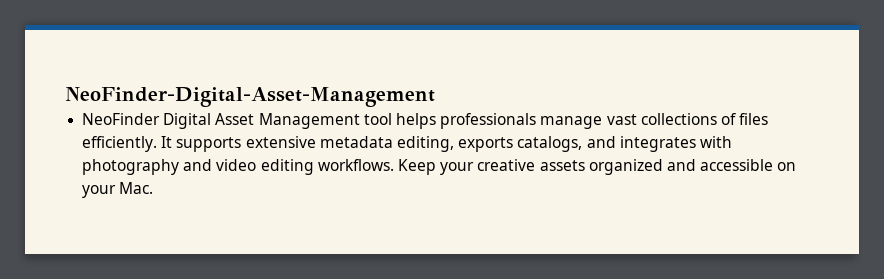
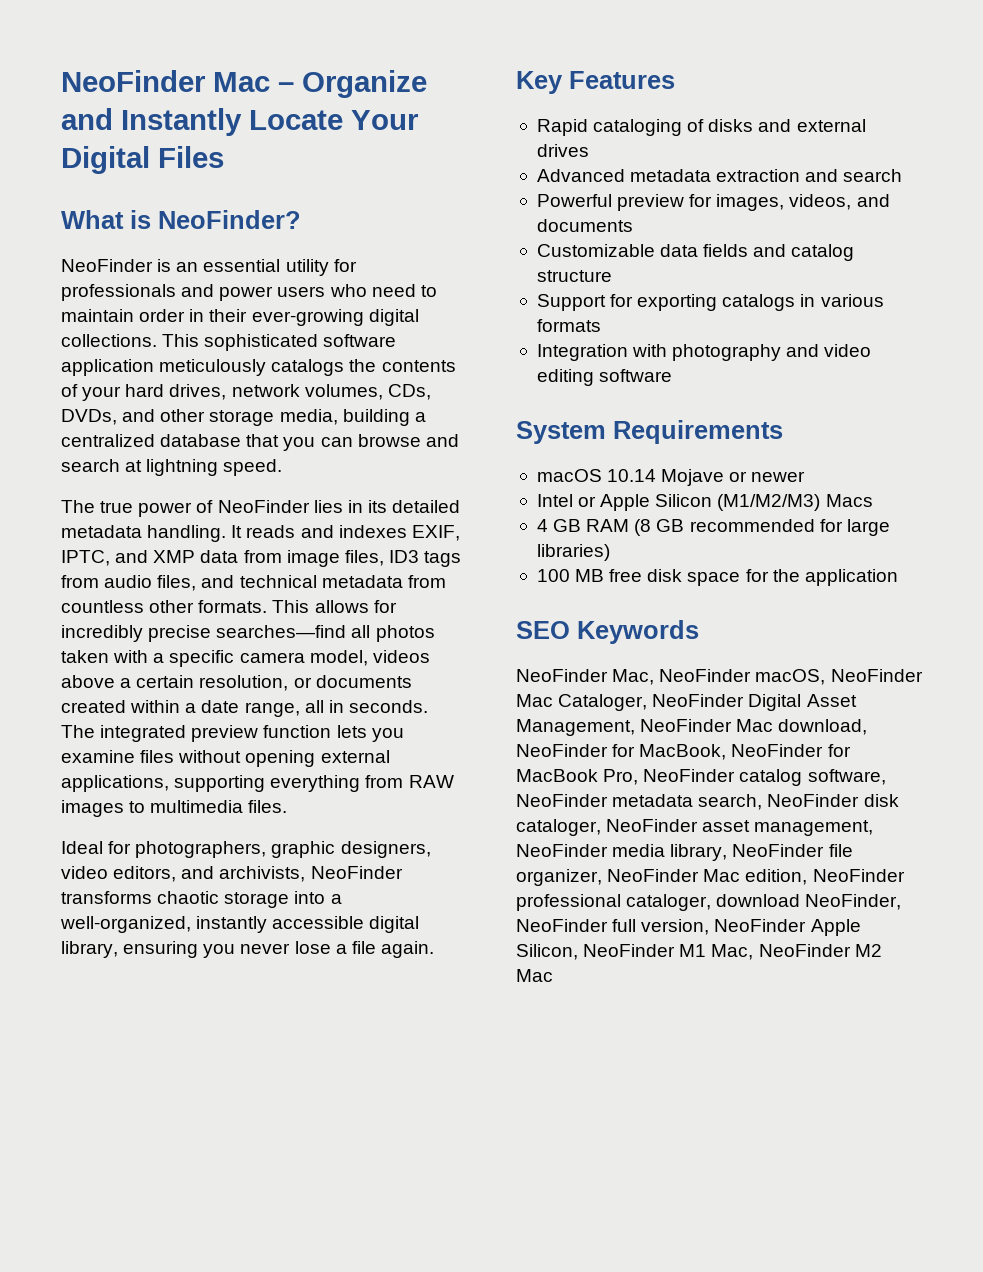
- NeoFinder-Digital-Asset-Management
- NeoFinder Digital Asset Management tool helps professionals manage vast collections of files efficiently. It supports extensive metadata editing, exports catalogs, and integrates with photography and video editing workflows. Keep your creative assets organized and accessible on your Mac.
+ NeoFinder Mac – Organize and Instantly Locate Your Digital Files
+ What is NeoFinder?
+ NeoFinder is an essential utility for professionals and power users who need to maintain order in their ever-growing digital collections. This sophisticated software application meticulously catalogs the contents of your hard drives, network volumes, CDs, DVDs, and other storage media, building a centralized database that you can browse and search at lightning speed.
+ The true power of NeoFinder lies in its detailed metadata handling. It reads and indexes EXIF, IPTC, and XMP data from image files, ID3 tags from audio files, and technical metadata from countless other formats. This allows for incredibly precise searches—find all photos taken with a specific camera model, videos above a certain resolution, or documents created within a date range, all in seconds. The integrated preview function lets you examine files without opening external applications, supporting everything from RAW images to multimedia files.
+ Ideal for photographers, graphic designers, video editors, and archivists, NeoFinder transforms chaotic storage into a well-organized, instantly accessible digital library, ensuring you never lose a file again.
+ Key Features
+ Rapid cataloging of disks and external drives
+ Advanced metadata extraction and search
+ Powerful preview for images, videos, and documents
+ Customizable data fields and catalog structure
+ Support for exporting catalogs in various formats
+ Integration with photography and video editing software
+ System Requirements
+ macOS 10.14 Mojave or newer
+ Intel or Apple Silicon (M1/M2/M3) Macs
+ 4 GB RAM (8 GB recommended for large libraries)
+ 100 MB free disk space for the application
+ SEO Keywords
+ NeoFinder Mac, NeoFinder macOS, NeoFinder Mac Cataloger, NeoFinder Digital Asset Management, NeoFinder Mac download, NeoFinder for MacBook, NeoFinder for MacBook Pro, NeoFinder catalog software, NeoFinder metadata search, NeoFinder disk cataloger, NeoFinder asset management, NeoFinder media library, NeoFinder file organizer, NeoFinder Mac edition, NeoFinder professional cataloger, download NeoFinder, NeoFinder full version, NeoFinder Apple Silicon, NeoFinder M1 Mac, NeoFinder M2 Mac

